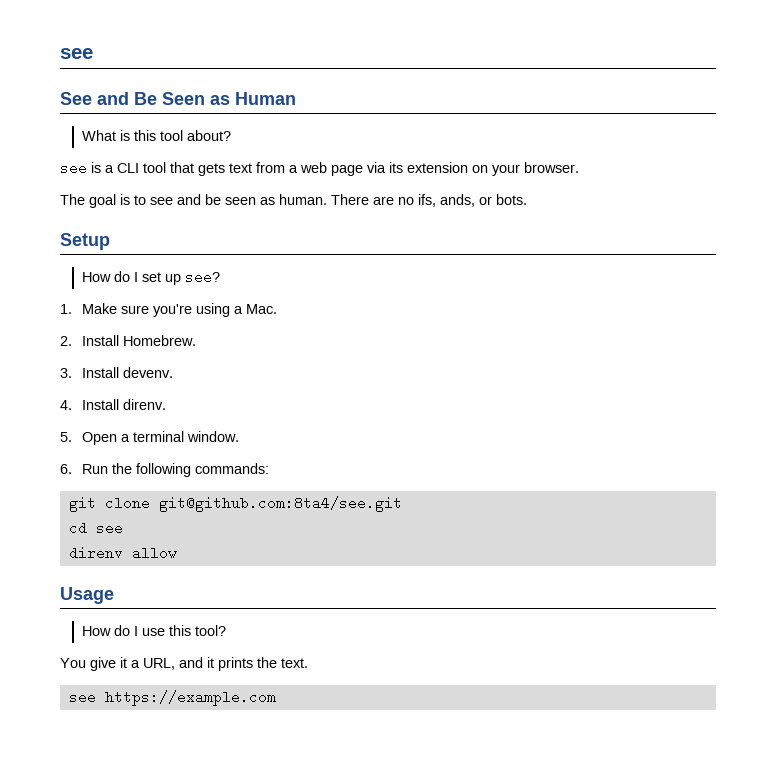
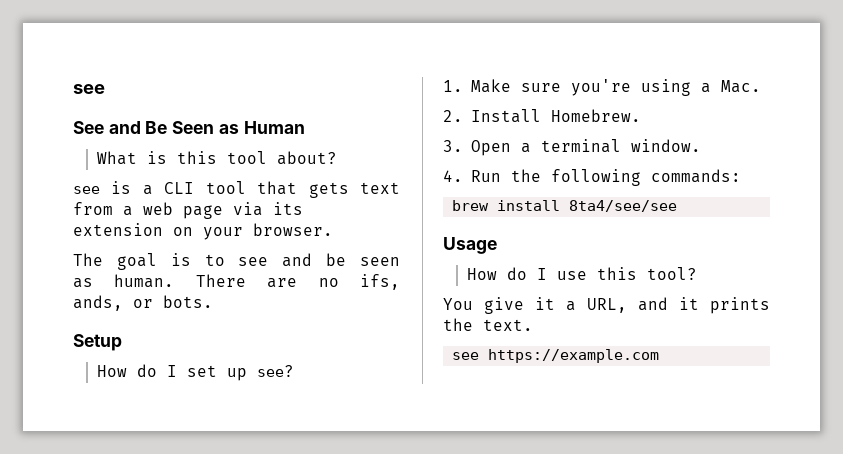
- 3. Install devenv.
- 4. Install direnv.
- 5. Open a terminal window.
+ 3. Open a terminal window.
- 6. Run the following commands:
+ 4. Run the following commands:
- git clone git@github.com:8ta4/see.git
- cd see
- direnv allow
+ brew install 8ta4/see/see

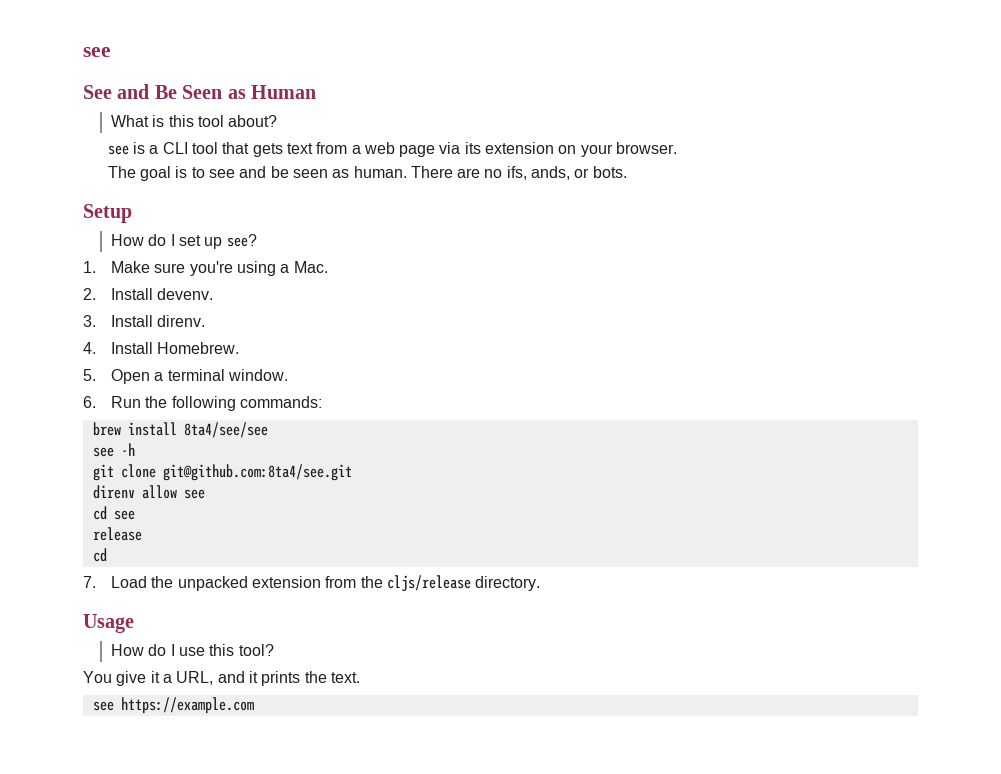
- 2. Install Homebrew.
+ 2. Install devenv.
+ 3. Install direnv.
+ 4. Install Homebrew.
- 3. Open a terminal window.
+ 5. Open a terminal window.
- 4. Run the following commands:
+ 6. Run the following commands:
+ see -h
+ git clone git@github.com:8ta4/see.git
+ direnv allow see
+ cd see
+ release
+ cd
+ 7. Load the unpacked extension from the cljs/release directory.

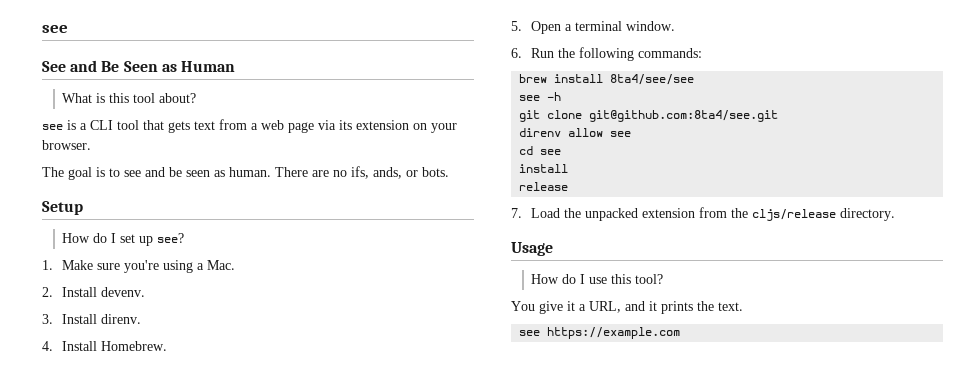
  cd see
+ install
  release
- cd

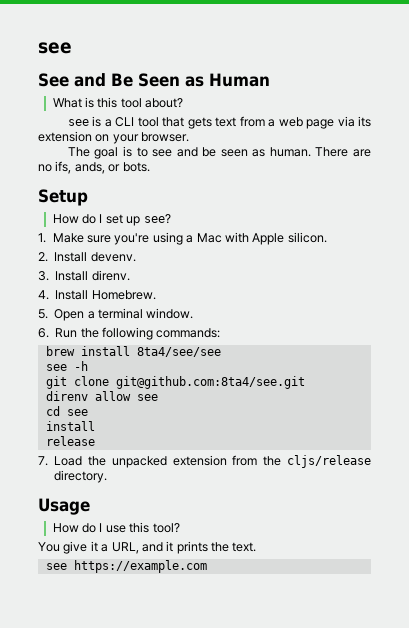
- 1. Make sure you're using a Mac.
+ 1. Make sure you're using a Mac with Apple silicon.

